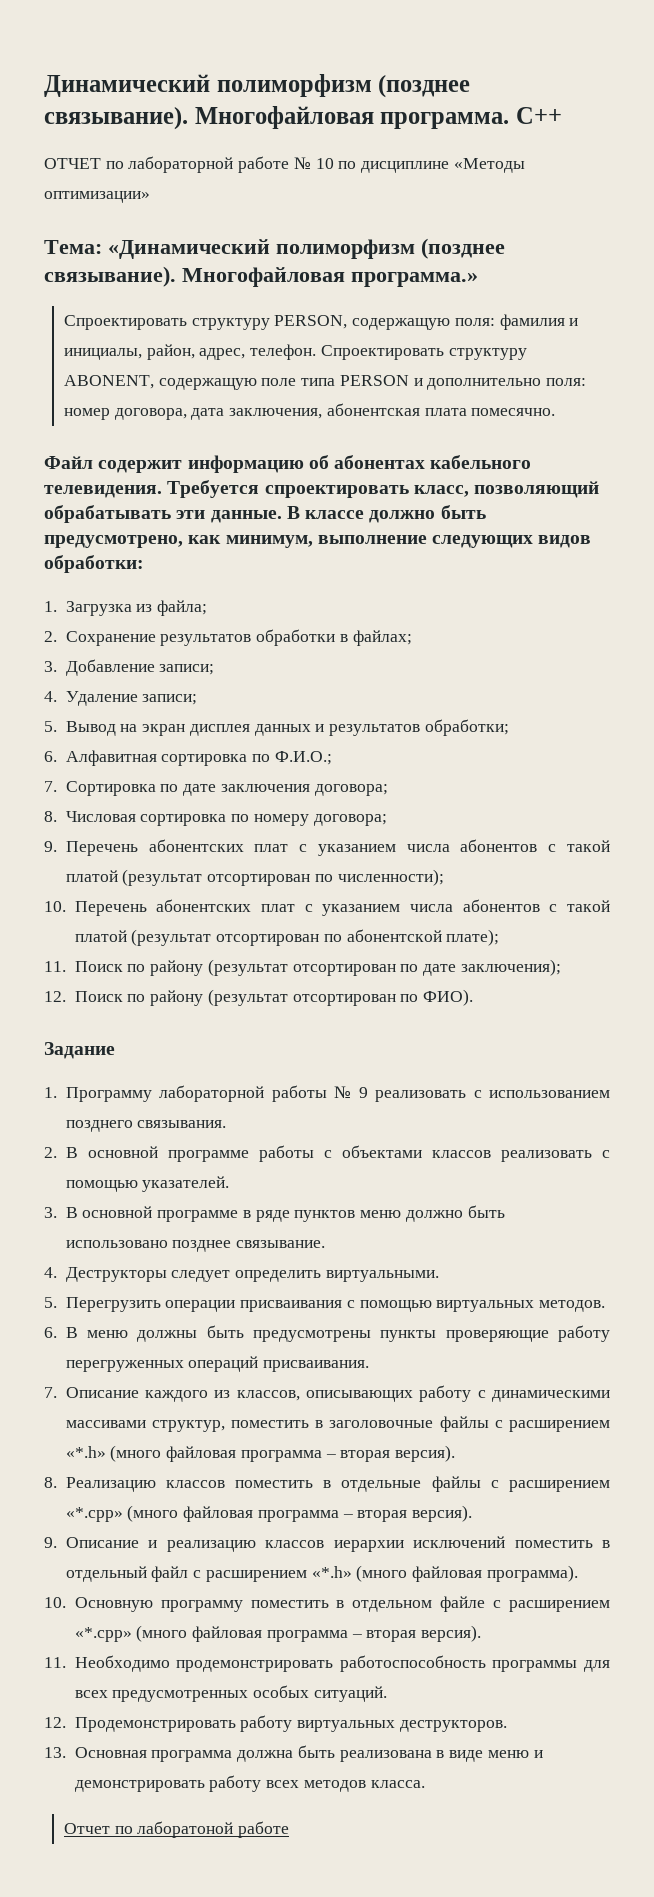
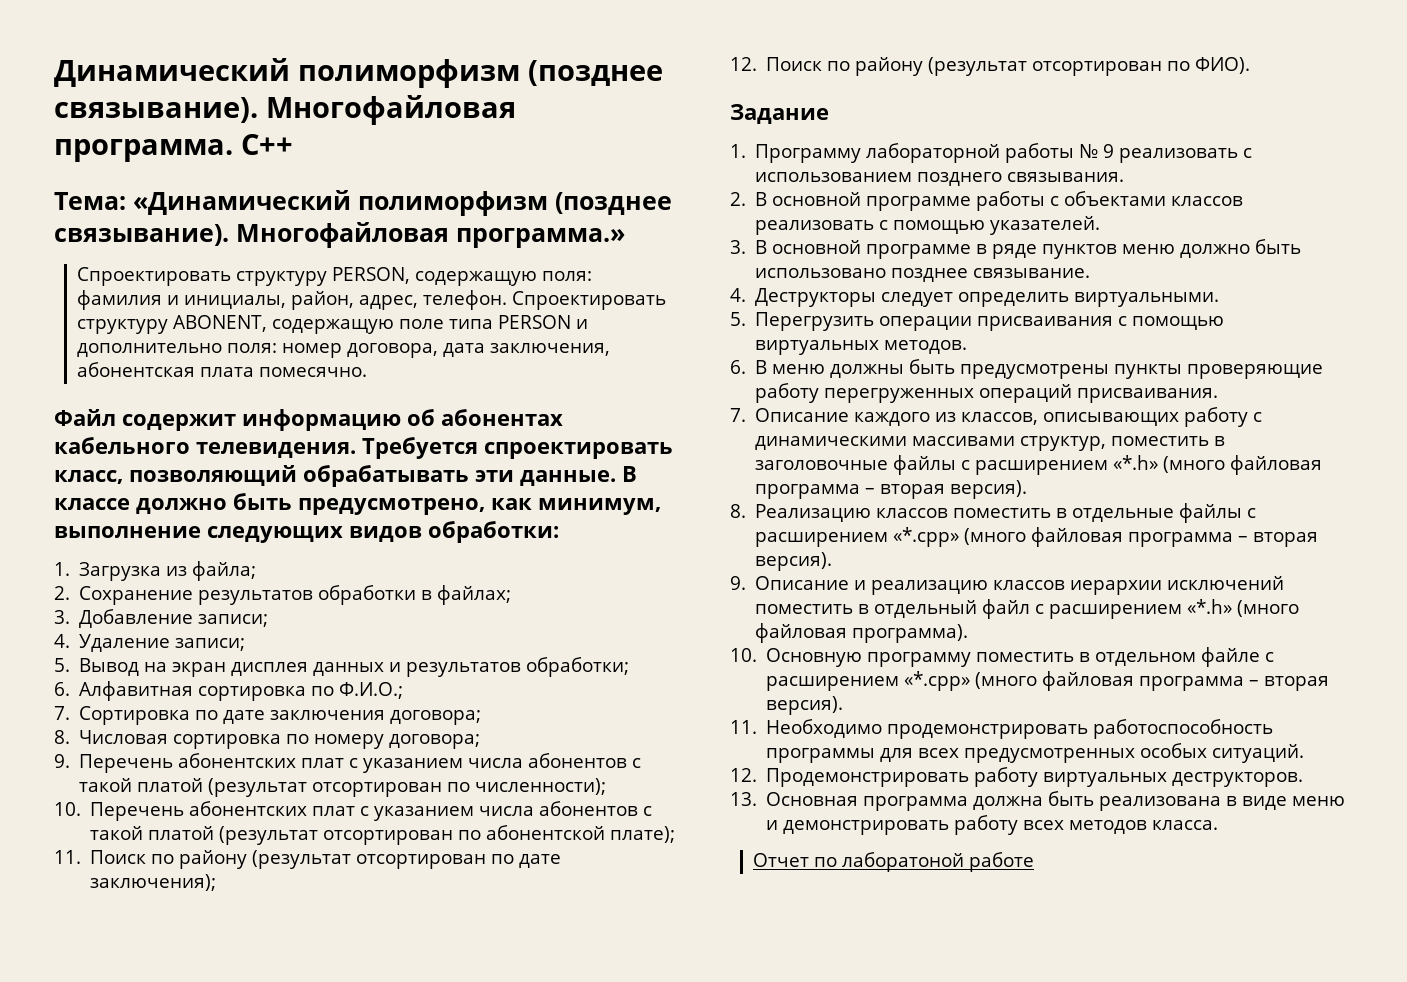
- ОТЧЕТ по лабораторной работе № 10 по дисциплине «Методы оптимизации»

